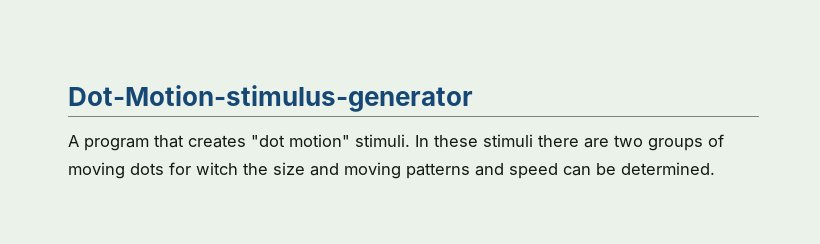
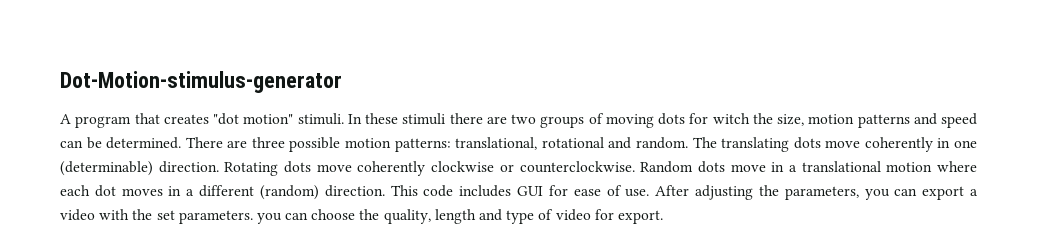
- In these stimuli there are two groups of moving dots for witch the size and moving patterns and speed can be determined.
+ In these stimuli there are two groups of moving dots for witch the size, motion patterns and speed can be determined.
+ There are three possible motion patterns: translational, rotational and random. The translating dots move coherently in one (determinable) direction. Rotating dots move coherently clockwise or counterclockwise. Random dots move in a translational motion where each dot moves in a different (random) direction. This code includes GUI for ease of use. After adjusting the parameters, you can export a video with the set parameters. you can choose the quality, length and type of video for export.

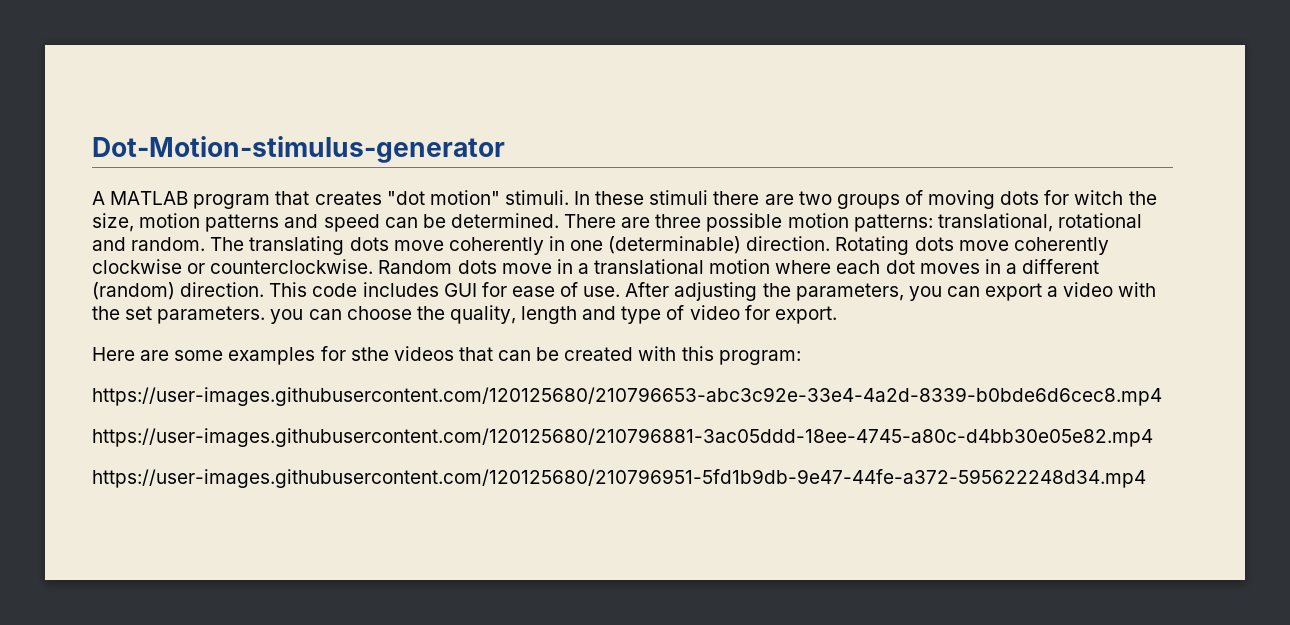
- A program that creates "dot motion" stimuli.
+ A MATLAB program that creates "dot motion" stimuli.
+ Here are some examples for sthe videos that can be created with this program:
+ https://user-images.githubusercontent.com/120125680/210796653-abc3c92e-33e4-4a2d-8339-b0bde6d6cec8.mp4
+ https://user-images.githubusercontent.com/120125680/210796881-3ac05ddd-18ee-4745-a80c-d4bb30e05e82.mp4
+ https://user-images.githubusercontent.com/120125680/210796951-5fd1b9db-9e47-44fe-a372-595622248d34.mp4

